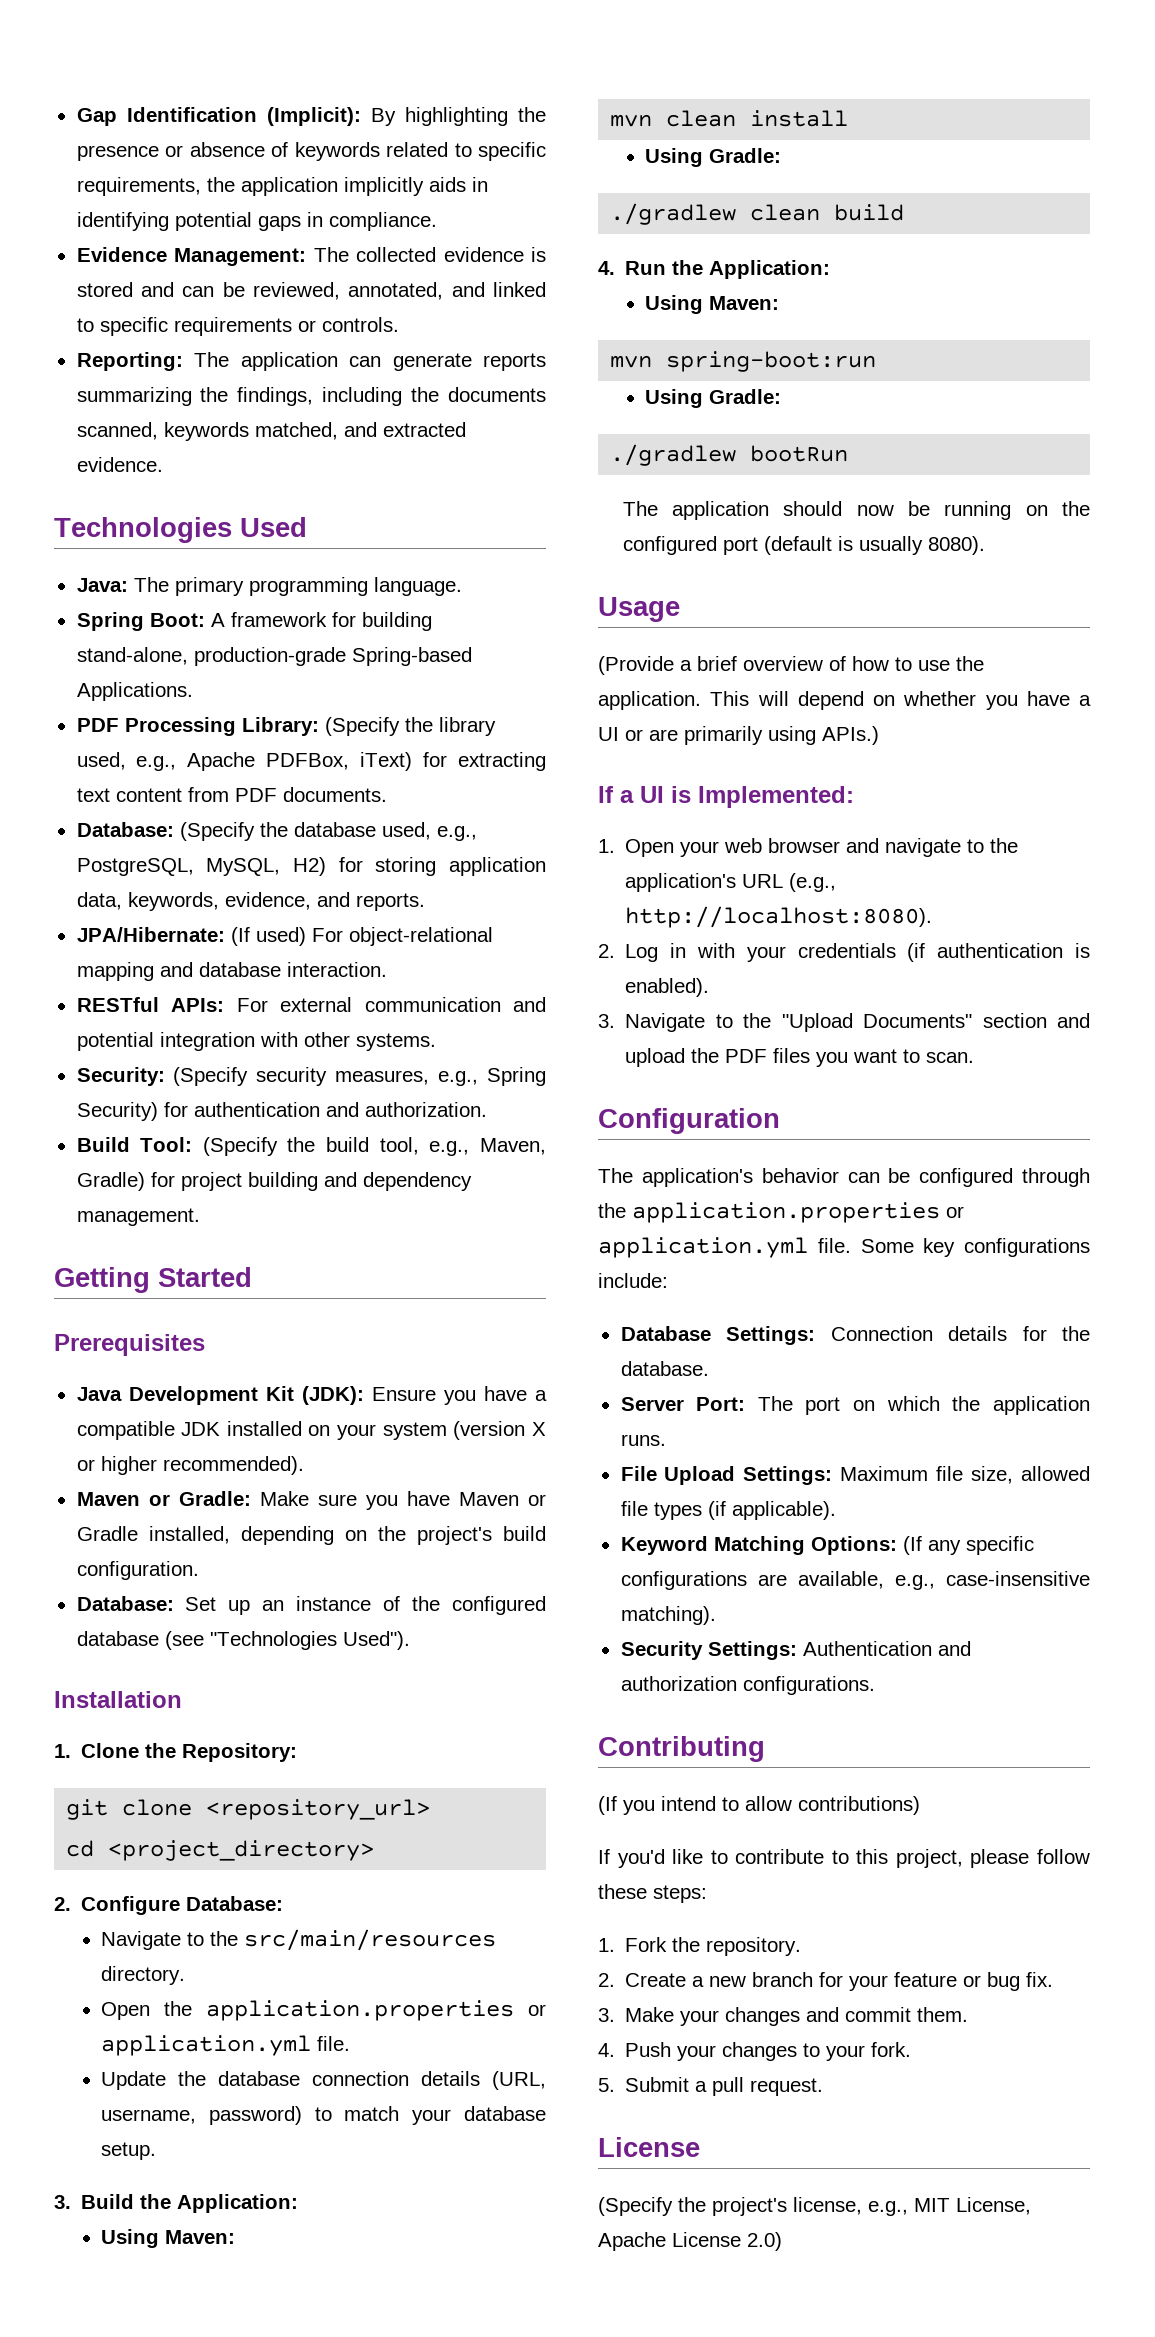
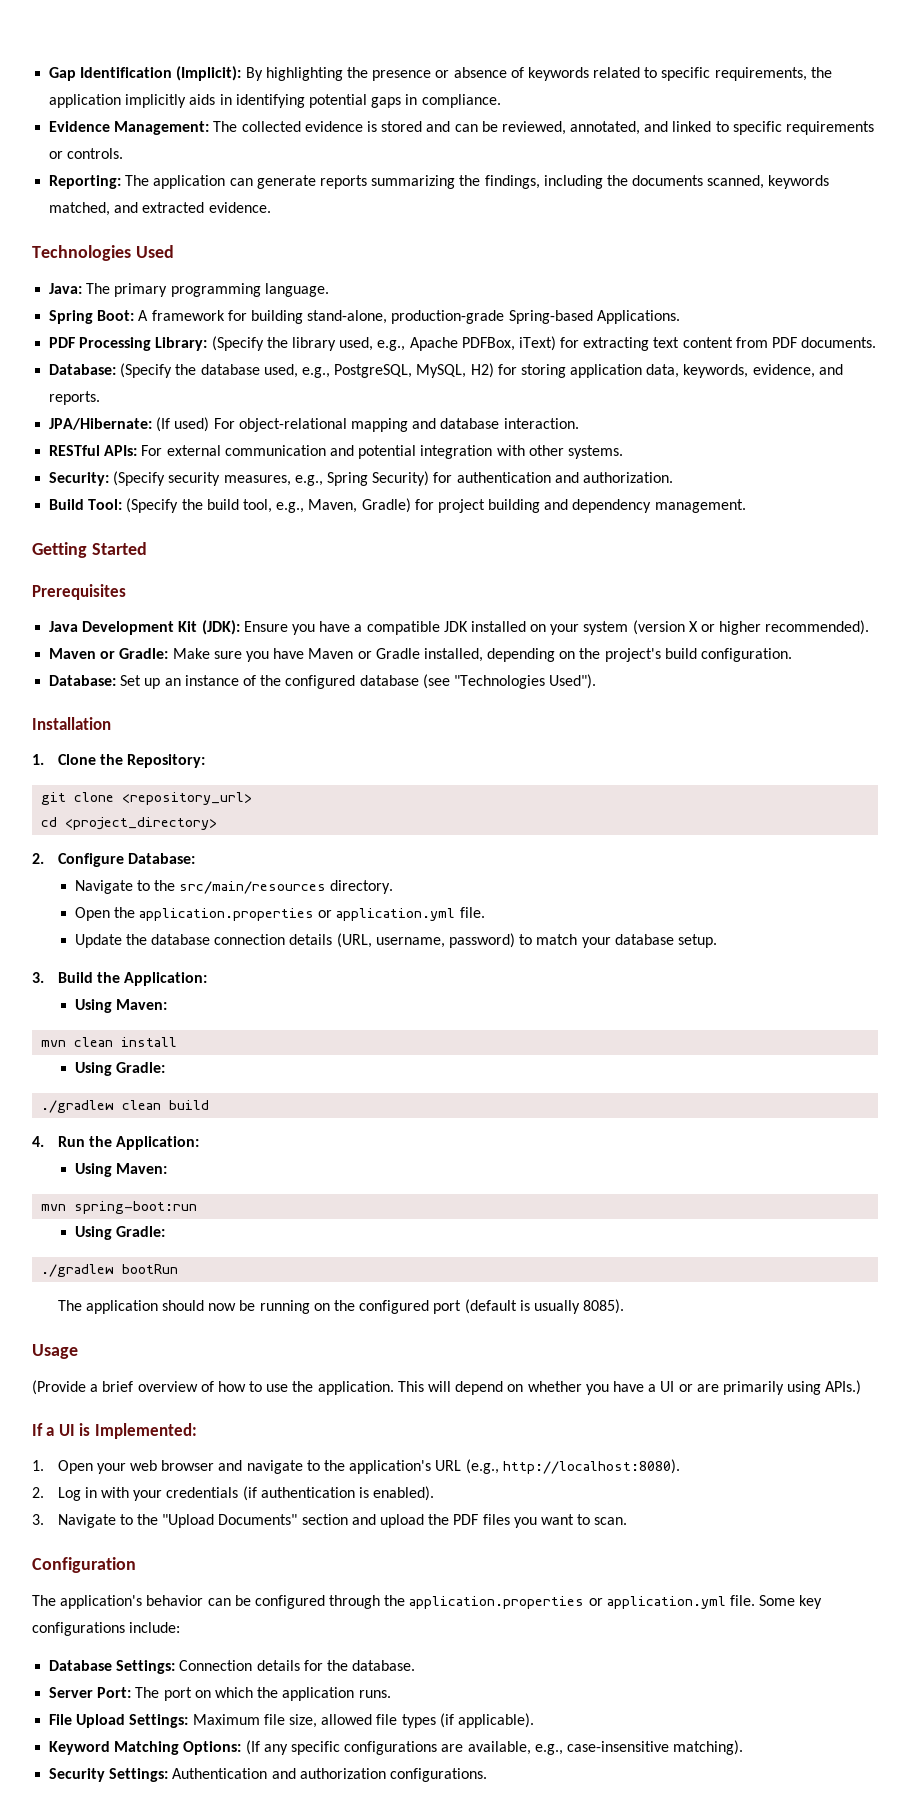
- The application should now be running on the configured port (default is usually 8080).
+ The application should now be running on the configured port (default is usually 8085).
- Contributing
- (If you intend to allow contributions)
- If you'd like to contribute to this project, please follow these steps:
- 1. Fork the repository.
- 2. Create a new branch for your feature or bug fix.
- 3. Make your changes and commit them.
- 4. Push your changes to your fork.
- 5. Submit a pull request.
- License
- (Specify the project's license, e.g., MIT License, Apache License 2.0)

